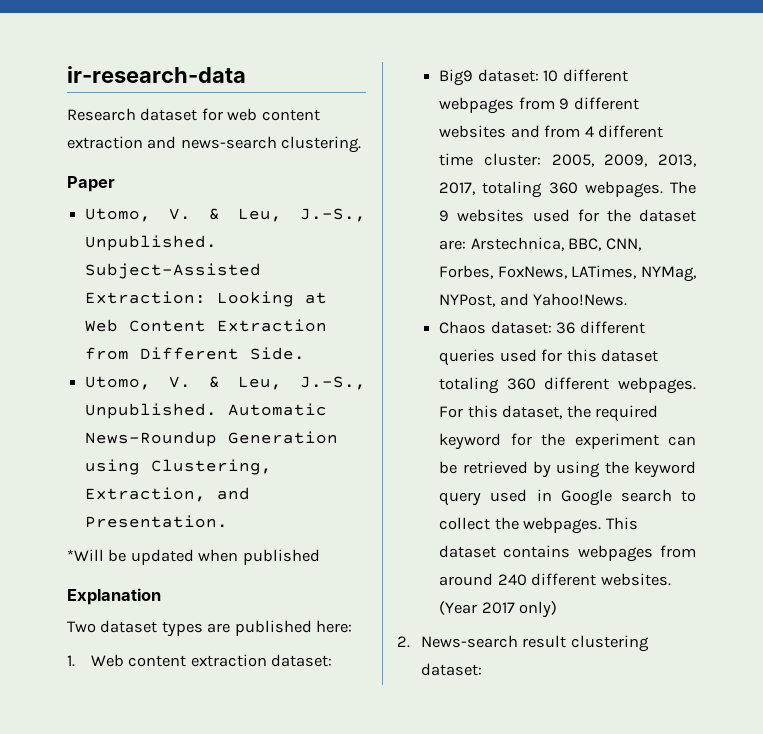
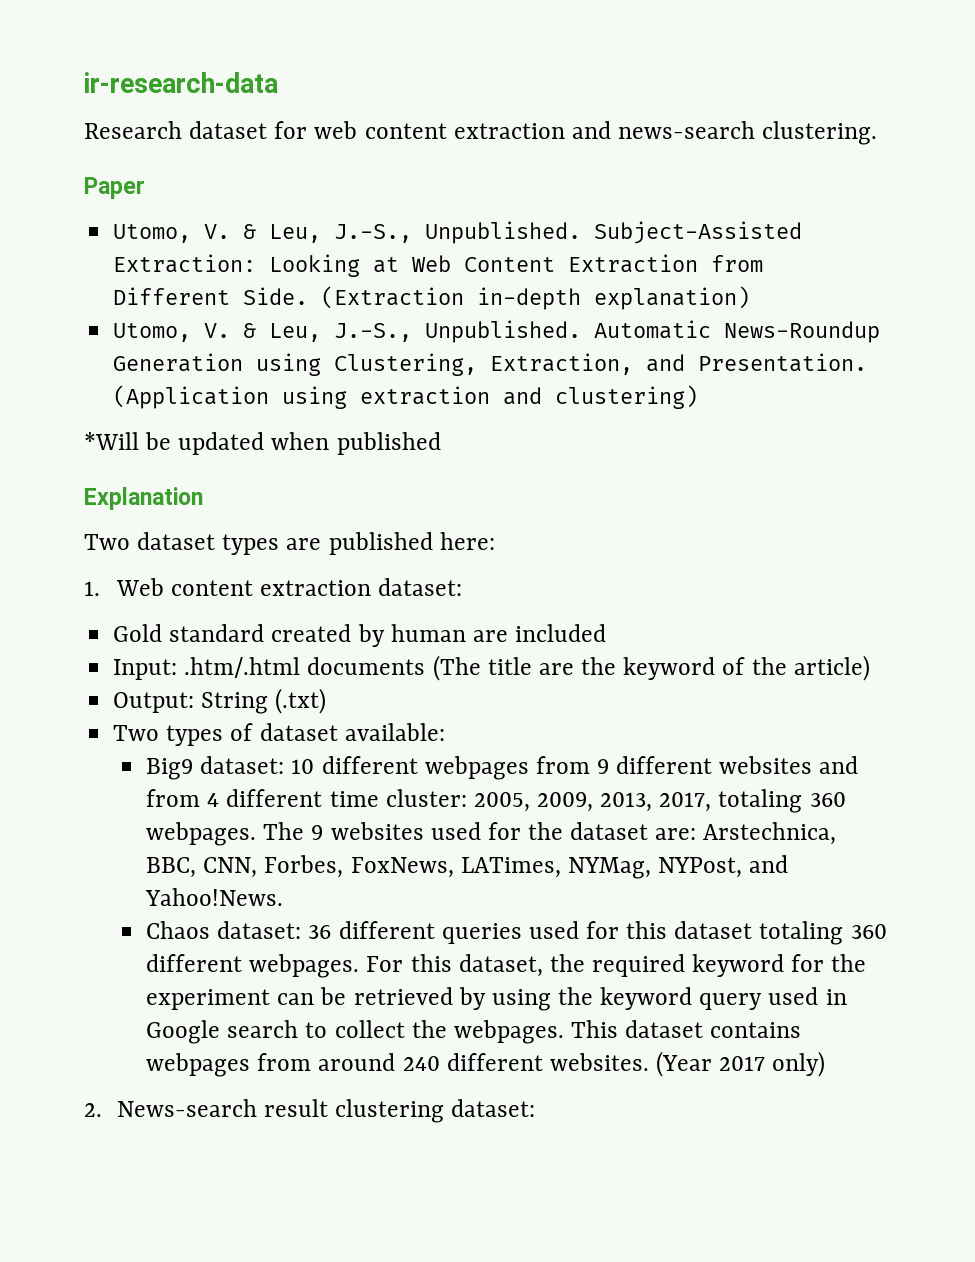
+ (Extraction in-depth explanation)
+ (Application using extraction and clustering)
+ Gold standard created by human are included
+ Input: .htm/.html documents (The title are the keyword of the article)
+ Output: String (.txt)
+ Two types of dataset available:

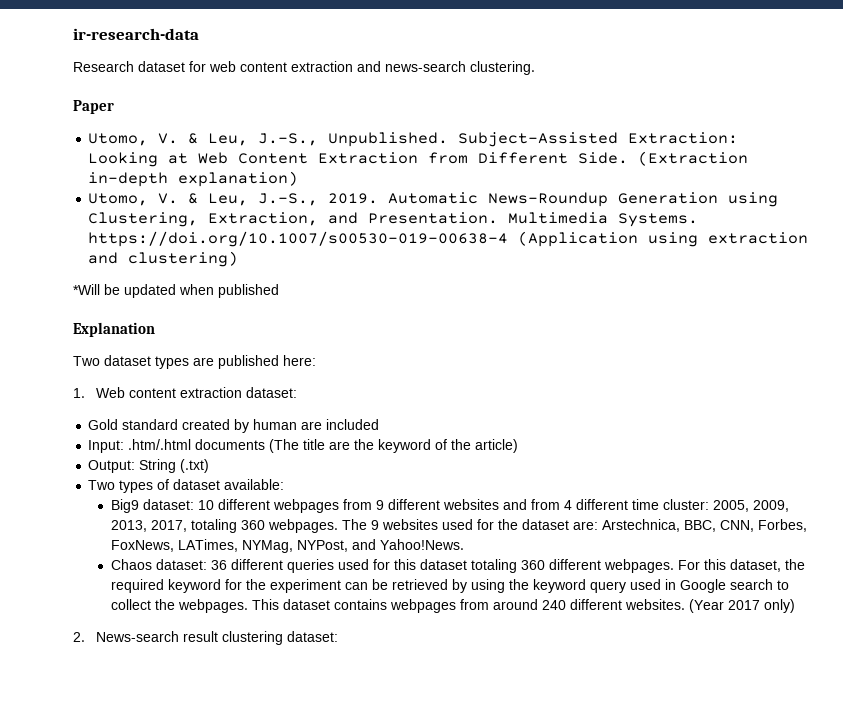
  (Extraction in-depth explanation)
- Utomo, V. & Leu, J.-S., Unpublished.
+ Utomo, V. & Leu, J.-S., 2019.
- (Application using extraction and clustering)
+ Multimedia Systems. https://doi.org/10.1007/s00530-019-00638-4 (Application using extraction and clustering)

